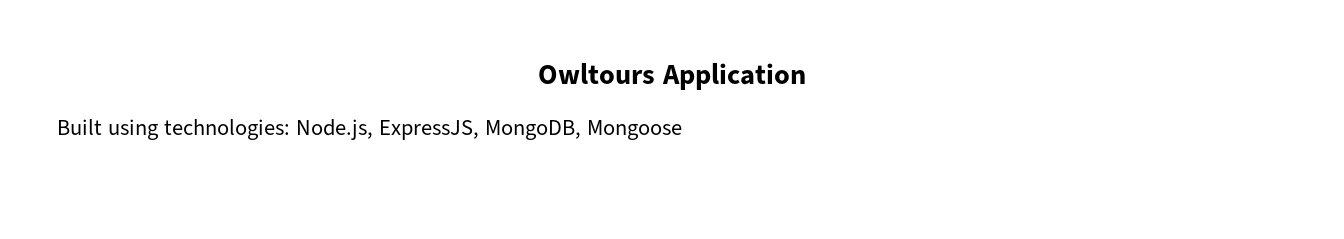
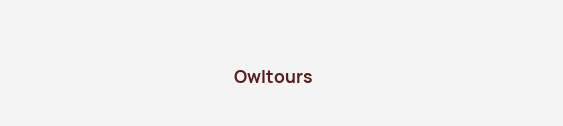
- Owltours Application
- Built using technologies: Node.js, ExpressJS, MongoDB, Mongoose
+ Owltours

